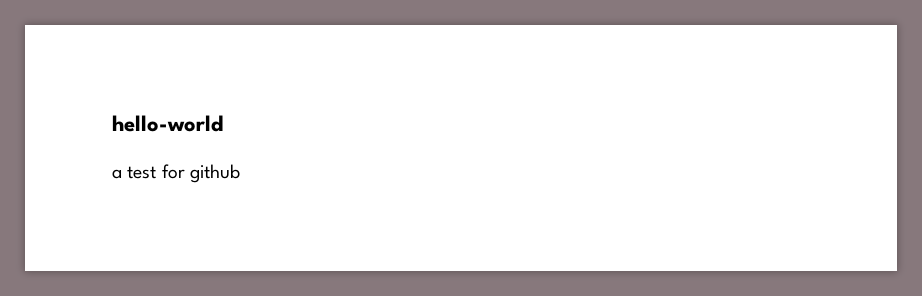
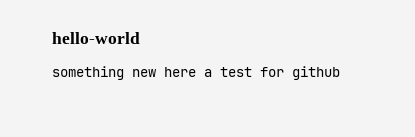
- a test for github
+ something new here a test for github

